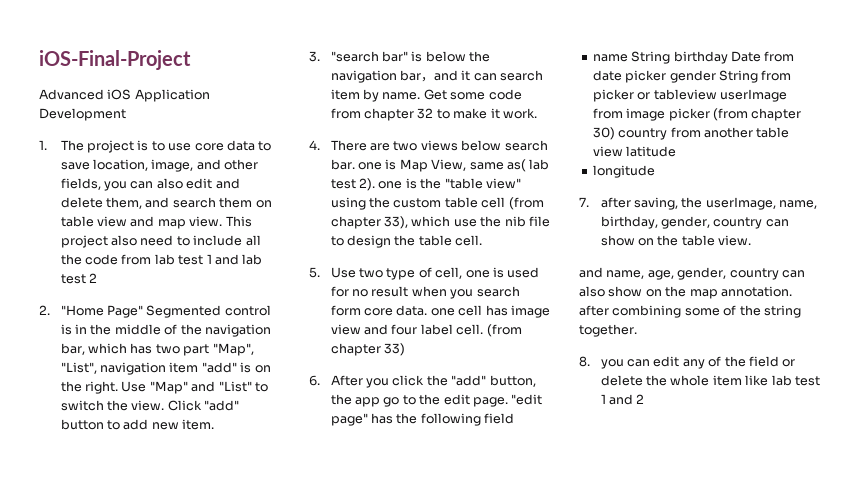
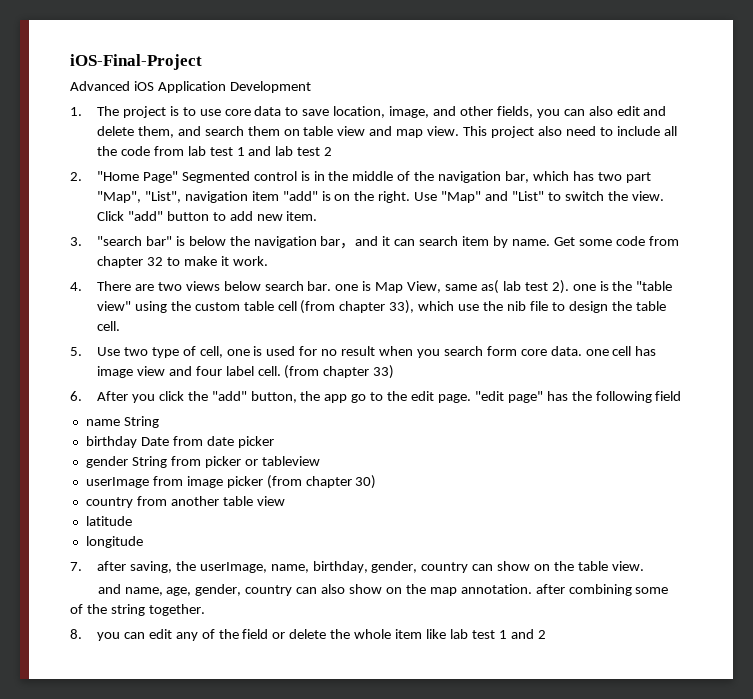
- name String birthday Date from date picker gender String from picker or tableview userImage from image picker (from chapter 30) country from another table view latitude
+ name String
+ birthday Date from date picker
+ gender String from picker or tableview
+ userImage from image picker (from chapter 30)
+ country from another table view
+ latitude

